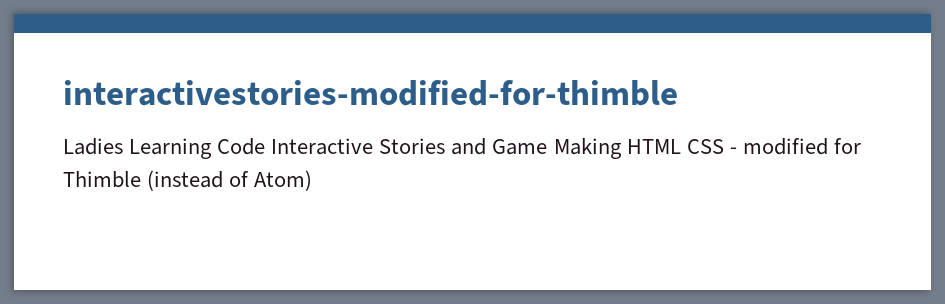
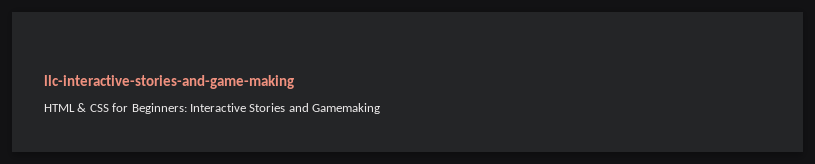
- interactivestories-modified-for-thimble
- Ladies Learning Code Interactive Stories and Game Making HTML CSS - modified for Thimble (instead of Atom)
+ llc-interactive-stories-and-game-making
+ HTML & CSS for Beginners: Interactive Stories and Gamemaking

